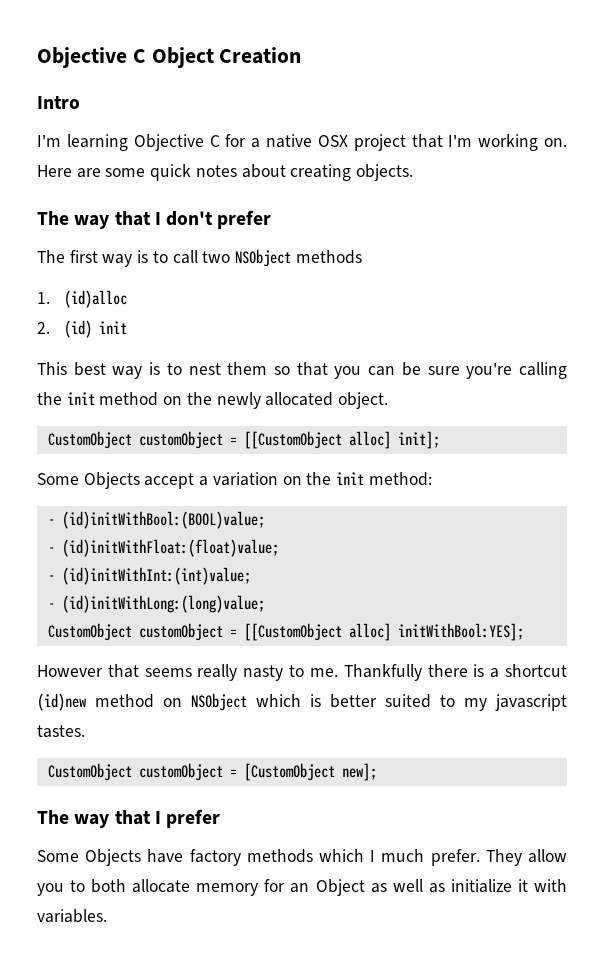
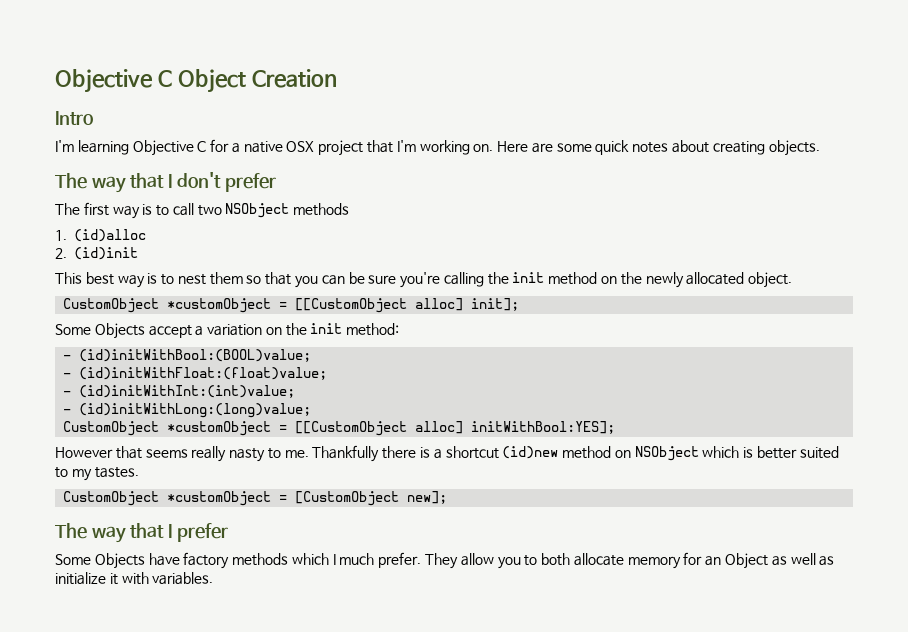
- 2. (id) init
+ 2. (id)init
- CustomObject customObject = [[CustomObject alloc] init];
+ CustomObject *customObject = [[CustomObject alloc] init];
- CustomObject customObject = [[CustomObject alloc] initWithBool:YES];
+ CustomObject *customObject = [[CustomObject alloc] initWithBool:YES];
- Thankfully there is a shortcut (id)new method on NSObject which is better suited to my javascript tastes.
+ Thankfully there is a shortcut (id)new method on NSObject which is better suited to my tastes.
- CustomObject customObject = [CustomObject new];
+ CustomObject *customObject = [CustomObject new];

